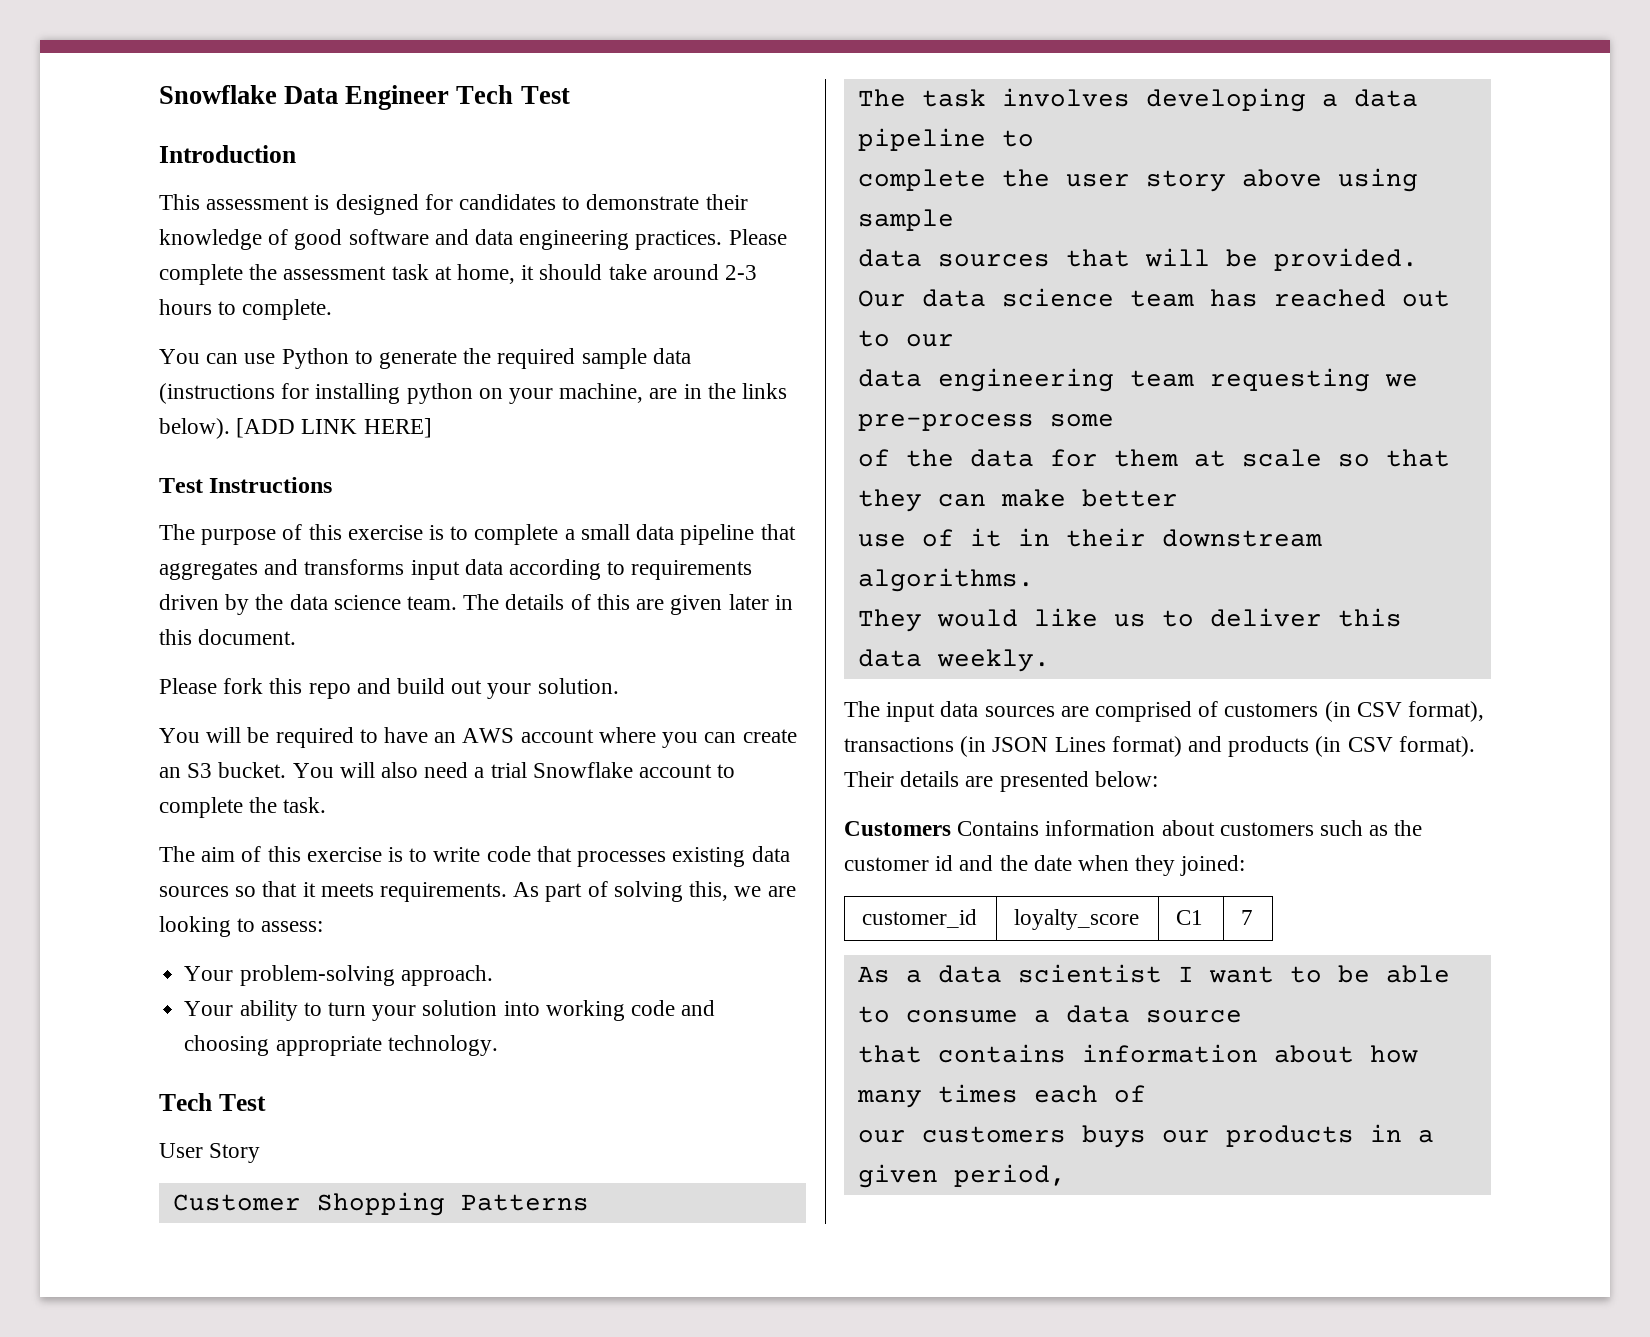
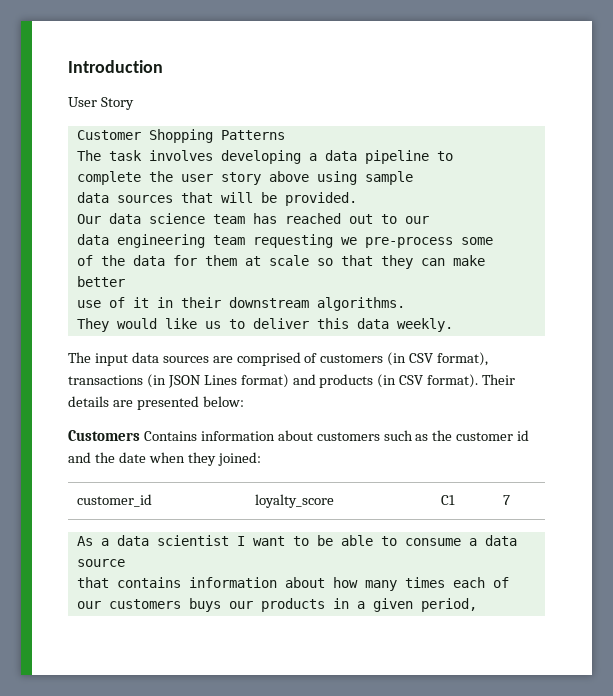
- Snowflake Data Engineer Tech Test
  Introduction
- This assessment is designed for candidates to demonstrate their knowledge of good software and data engineering practices. Please complete the assessment task at home, it should take around 2-3 hours to complete.
- You can use Python to generate the required sample data (instructions for installing python on your machine, are in the links below). [ADD LINK HERE]
- Test Instructions
- The purpose of this exercise is to complete a small data pipeline that aggregates and transforms input data according to requirements driven by the data science team. The details of this are given later in this document.
- Please fork this repo and build out your solution.
- You will be required to have an AWS account where you can create an S3 bucket. You will also need a trial Snowflake account to complete the task.
- The aim of this exercise is to write code that processes existing data sources so that it meets requirements. As part of solving this, we are looking to assess:
- Your problem-solving approach.
- Your ability to turn your solution into working code and choosing appropriate technology.
- Tech Test

